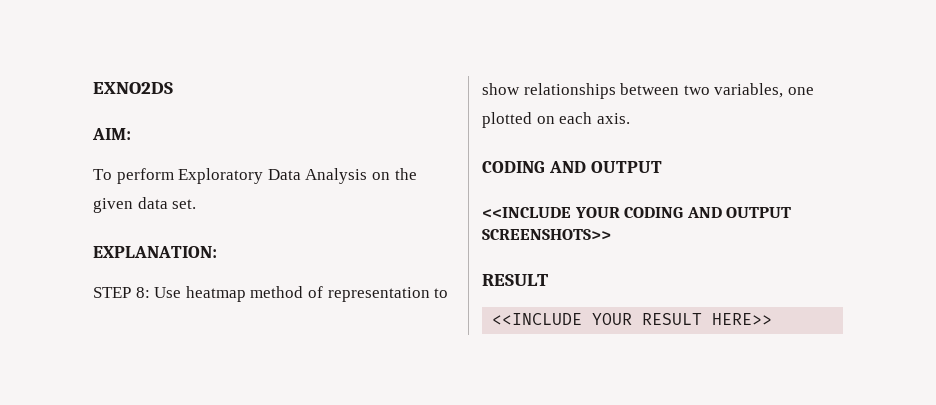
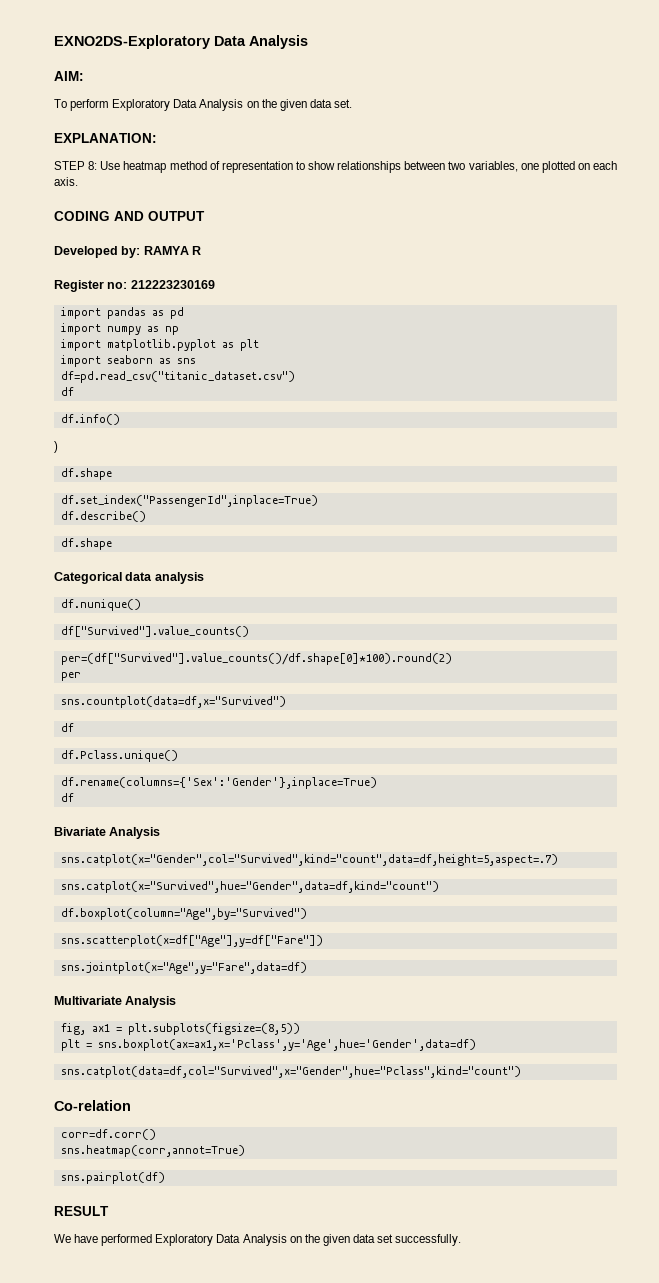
- EXNO2DS
+ EXNO2DS-Exploratory Data Analysis
- <<INCLUDE YOUR CODING AND OUTPUT SCREENSHOTS>>
+ Developed by: RAMYA R
+ Register no: 212223230169
+ import pandas as pd
+ import numpy as np
+ import matplotlib.pyplot as plt
+ import seaborn as sns
+ df=pd.read_csv("titanic_dataset.csv")
+ df
+ df.info()
+ )
+ df.shape
+ df.set_index("PassengerId",inplace=True)
+ df.describe()
+ df.shape
+ Categorical data analysis
+ df.nunique()
+ df["Survived"].value_counts()
+ per=(df["Survived"].value_counts()/df.shape[0]*100).round(2)
+ per
+ sns.countplot(data=df,x="Survived")
+ df
+ df.Pclass.unique()
+ df.rename(columns={'Sex':'Gender'},inplace=True)
+ df
+ Bivariate Analysis
+ sns.catplot(x="Gender",col="Survived",kind="count",data=df,height=5,aspect=.7)
+ sns.catplot(x="Survived",hue="Gender",data=df,kind="count")
+ df.boxplot(column="Age",by="Survived")
+ sns.scatterplot(x=df["Age"],y=df["Fare"])
+ sns.jointplot(x="Age",y="Fare",data=df)
+ Multivariate Analysis
+ fig, ax1 = plt.subplots(figsize=(8,5))
+ plt = sns.boxplot(ax=ax1,x='Pclass',y='Age',hue='Gender',data=df)
+ sns.catplot(data=df,col="Survived",x="Gender",hue="Pclass",kind="count")
+ Co-relation
+ corr=df.corr()
+ sns.heatmap(corr,annot=True)
+ sns.pairplot(df)
  RESULT
- <<INCLUDE YOUR RESULT HERE>>
+ We have performed Exploratory Data Analysis on the given data set successfully.

